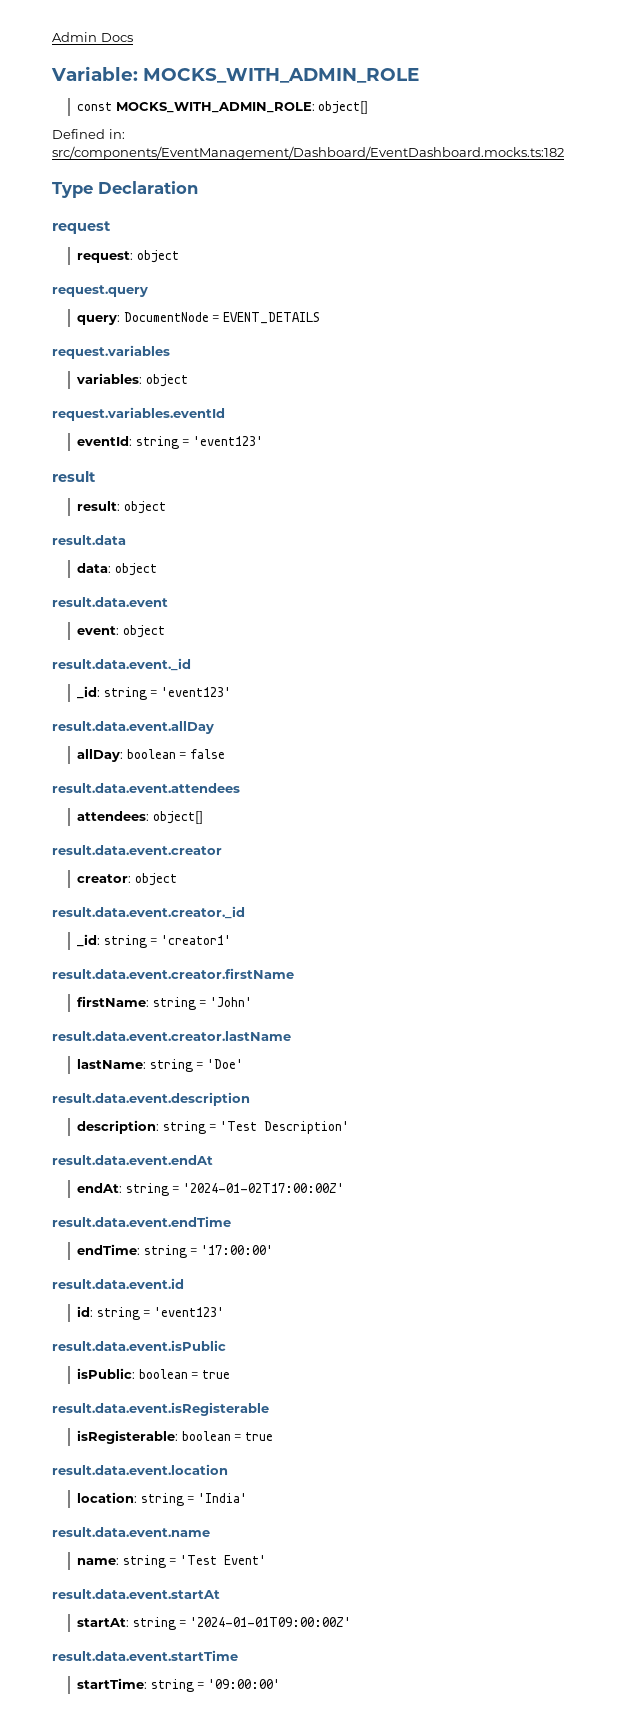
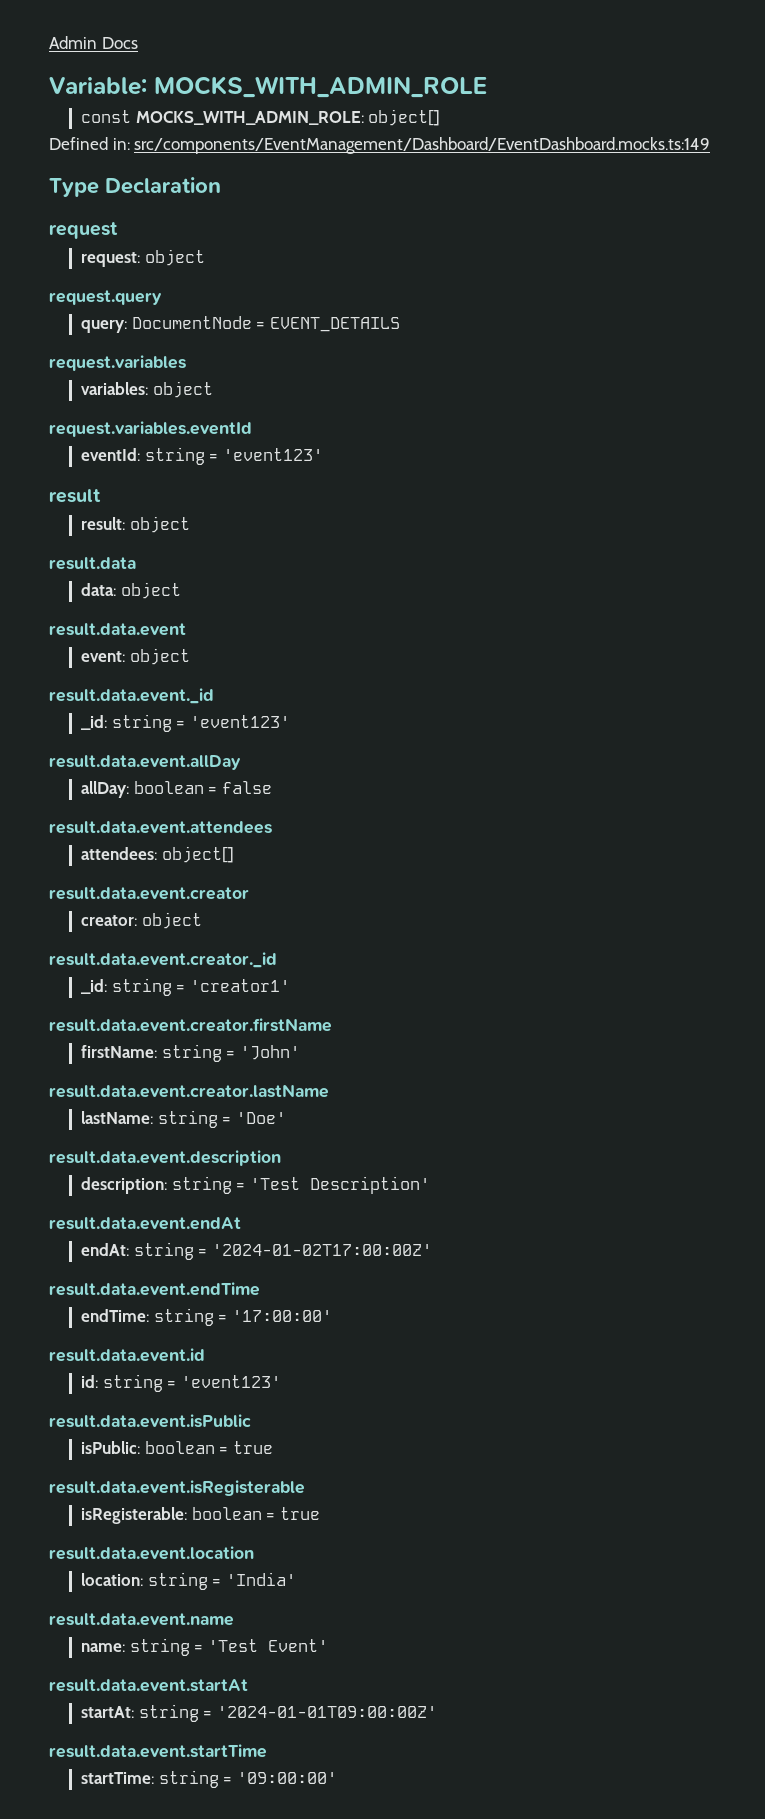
- Defined in: src/components/EventManagement/Dashboard/EventDashboard.mocks.ts:182
+ Defined in: src/components/EventManagement/Dashboard/EventDashboard.mocks.ts:149

